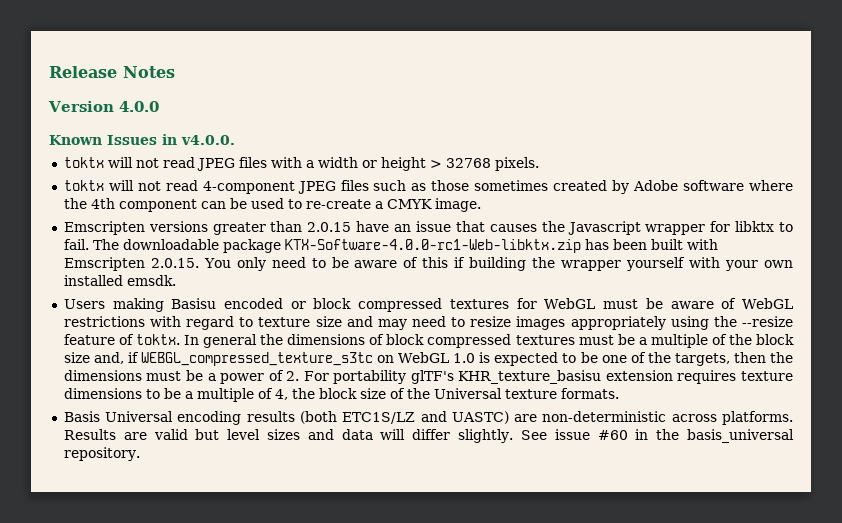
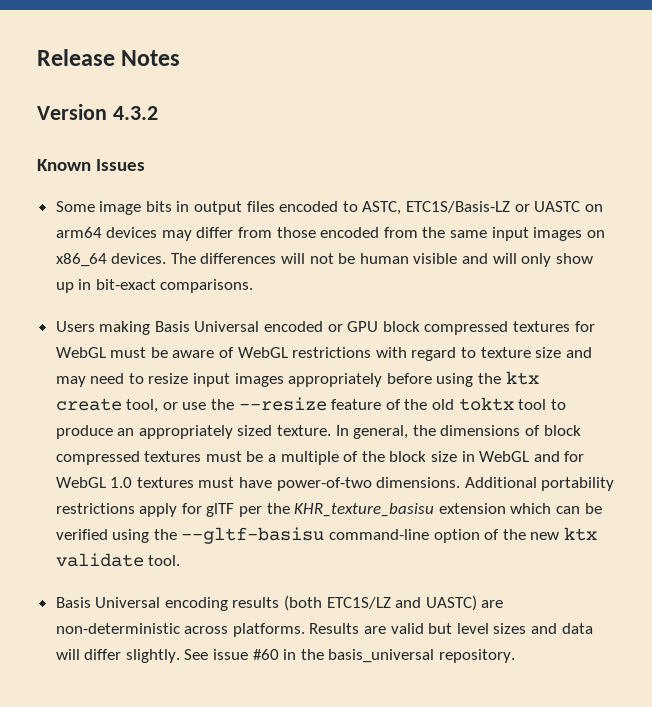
- Version 4.0.0
+ Version 4.3.2
- Known Issues in v4.0.0.
- toktx will not read JPEG files with a width or height > 32768 pixels.
- toktx will not read 4-component JPEG files such as those sometimes created by Adobe software where the 4th component can be used to re-create a CMYK image.
- Emscripten versions greater than 2.0.15 have an issue that causes the Javascript wrapper for libktx to fail. The downloadable package KTX-Software-4.0.0-rc1-Web-libktx.zip has been built with Emscripten 2.0.15. You only need to be aware of this if building the wrapper yourself with your own installed emsdk.
+ Known Issues
+ Some image bits in output files encoded to ASTC, ETC1S/Basis-LZ or UASTC on arm64 devices may differ from those encoded from the same input images on x86_64 devices. The differences will not be human visible and will only show up in bit-exact comparisons.
- Users making Basisu encoded or block compressed textures for WebGL must be aware of WebGL restrictions with regard to texture size and may need to resize images appropriately using the --resize feature of toktx. In general the dimensions of block compressed textures must be a multiple of the block size and, if WEBGL_compressed_texture_s3tc on WebGL 1.0 is expected to be one of the targets, then the dimensions must be a power of 2. For portability glTF's KHR_texture_basisu extension requires texture dimensions to be a multiple of 4, the block size of the Universal texture formats.
+ Users making Basis Universal encoded or GPU block compressed textures for WebGL must be aware of WebGL restrictions with regard to texture size and may need to resize input images appropriately before using the ktx create tool, or use the --resize feature of the old toktx tool to produce an appropriately sized texture. In general, the dimensions of block compressed textures must be a multiple of the block size in WebGL and for WebGL 1.0 textures must have power-of-two dimensions. Additional portability restrictions apply for glTF per the KHR_texture_basisu extension which can be verified using the --gltf-basisu command-line option of the new ktx validate tool.

